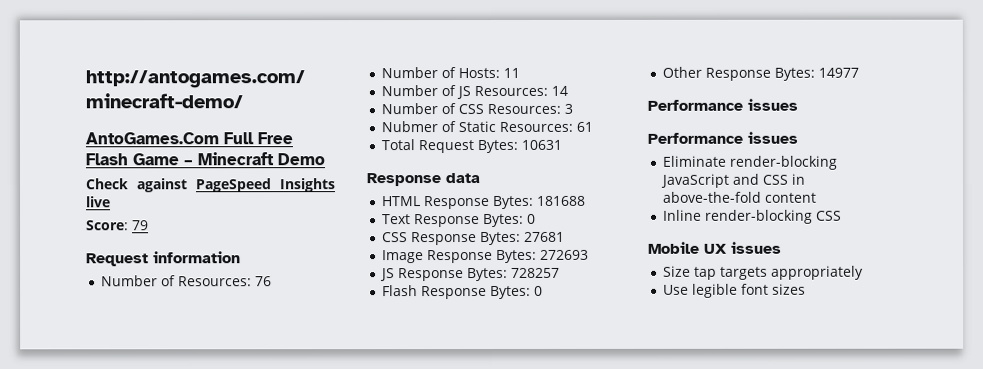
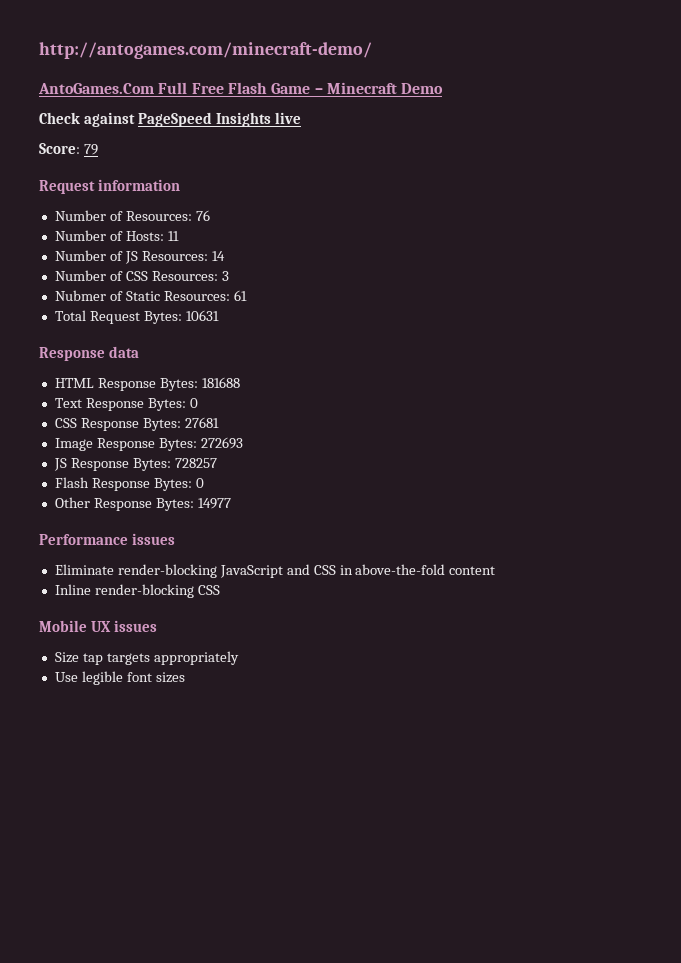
  Other Response Bytes: 14977
- Performance issues

